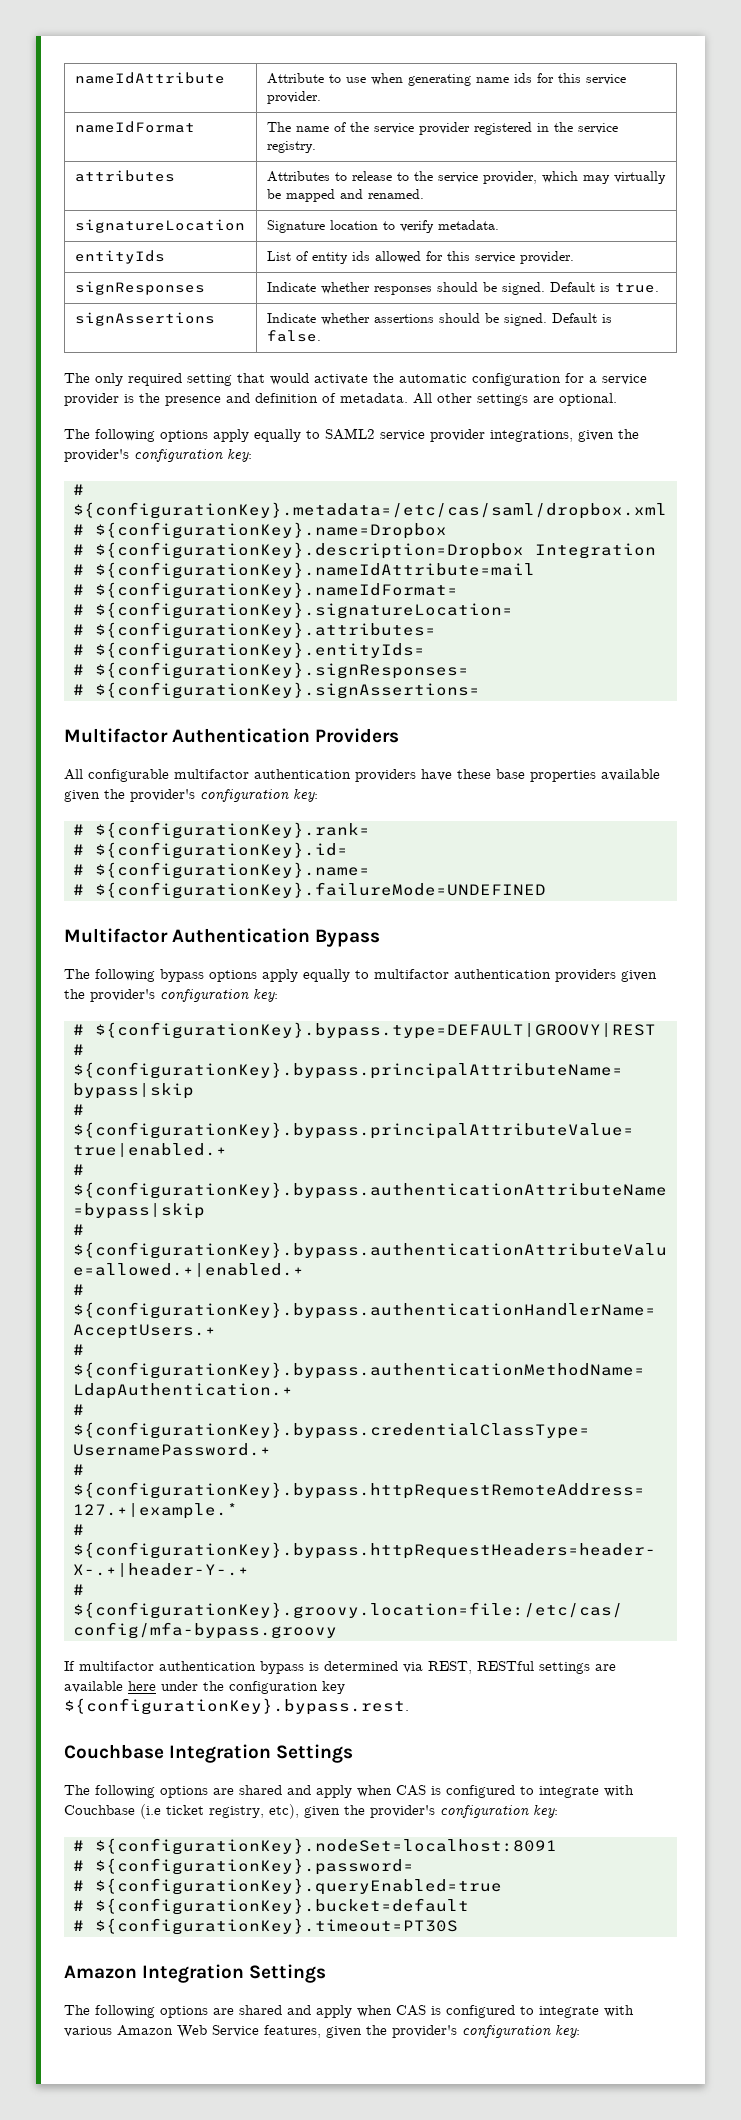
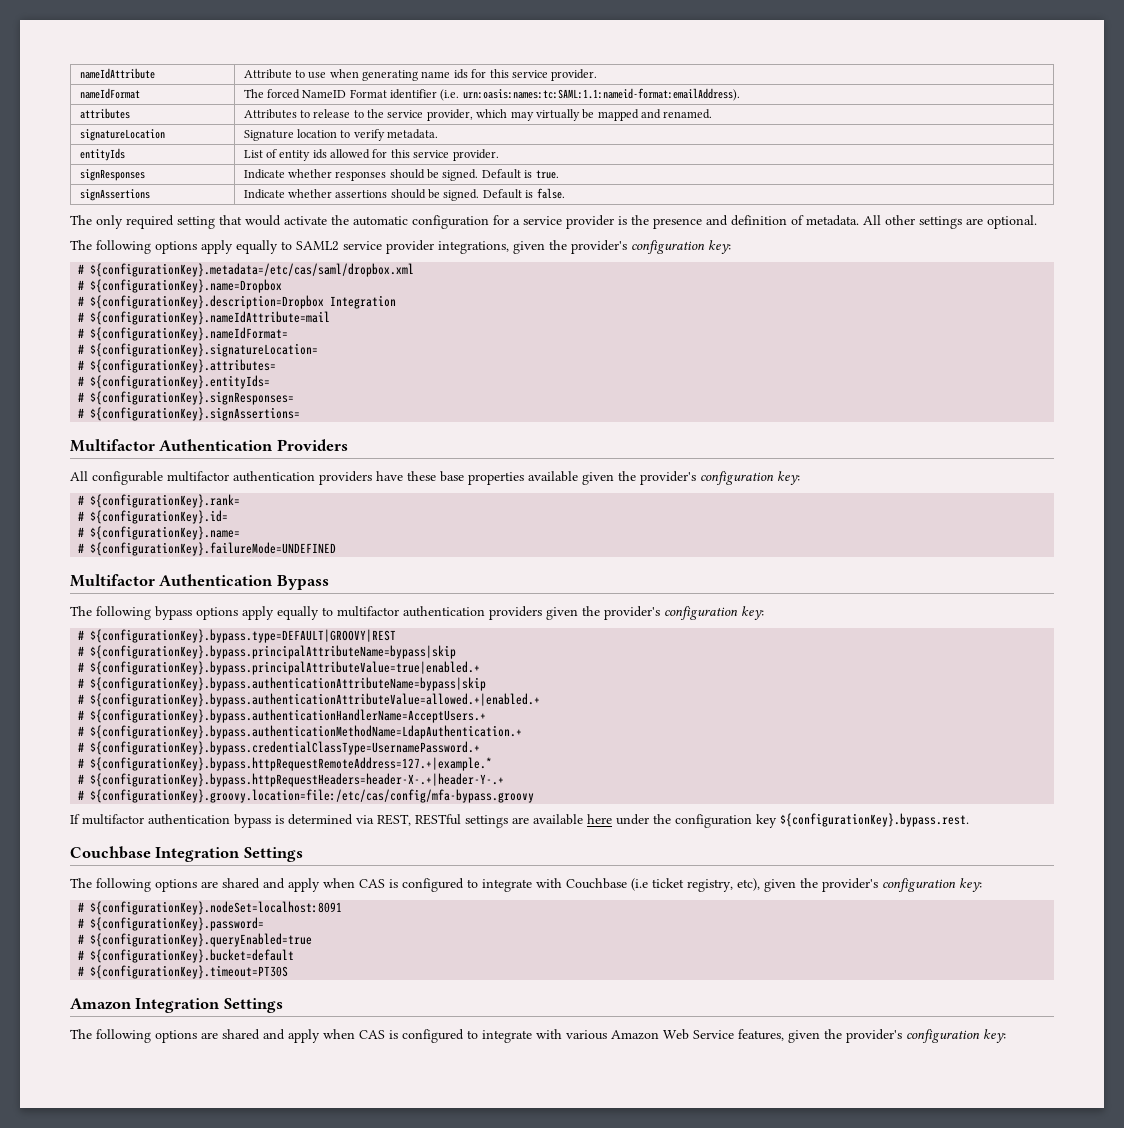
- nameIdFormat | The name of the service provider registered in the service registry.
+ nameIdFormat | The forced NameID Format identifier (i.e. urn:oasis:names:tc:SAML:1.1:nameid-format:emailAddress).

